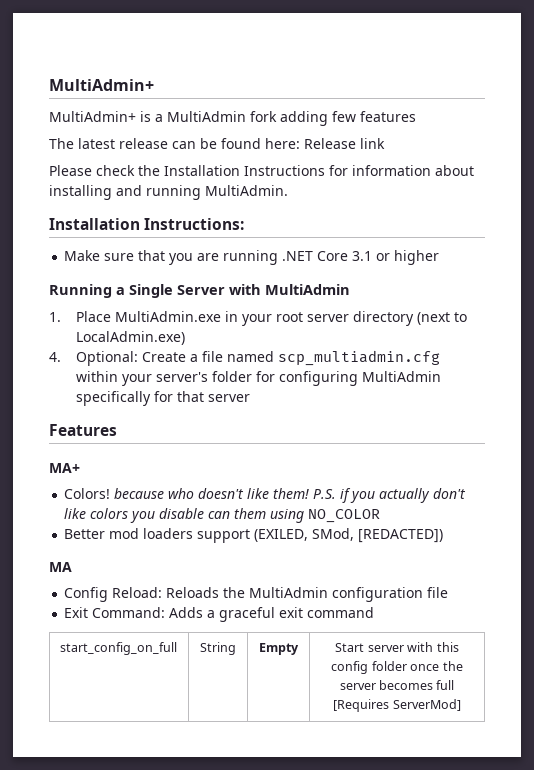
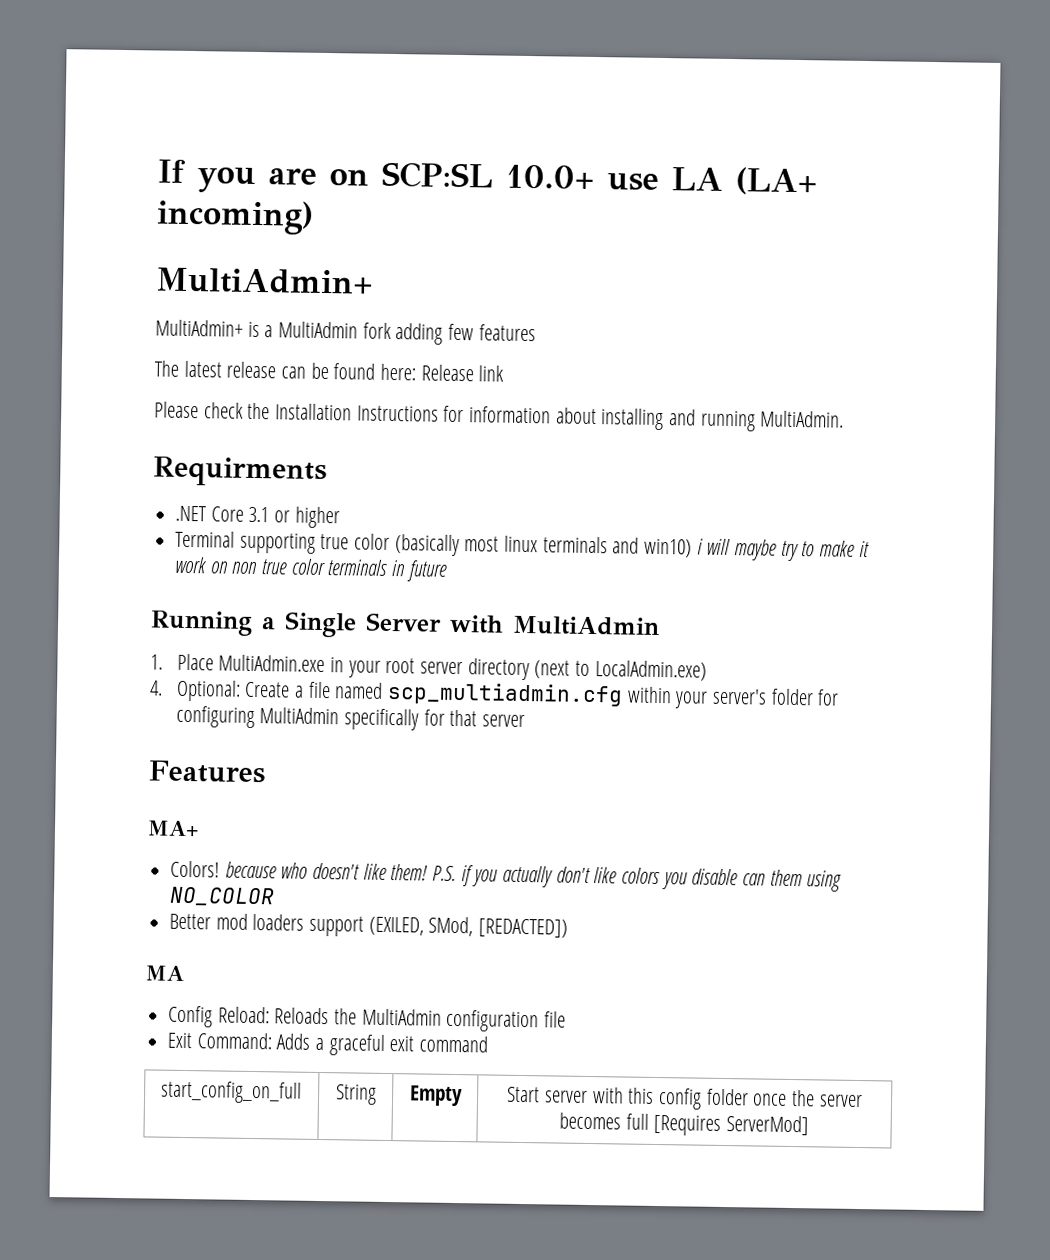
+ If you are on SCP:SL 10.0+ use LA (LA+ incoming)
- Installation Instructions:
- Make sure that you are running .NET Core 3.1 or higher
+ Requirments
+ .NET Core 3.1 or higher
+ Terminal supporting true color (basically most linux terminals and win10) i will maybe try to make it work on non true color terminals in future

